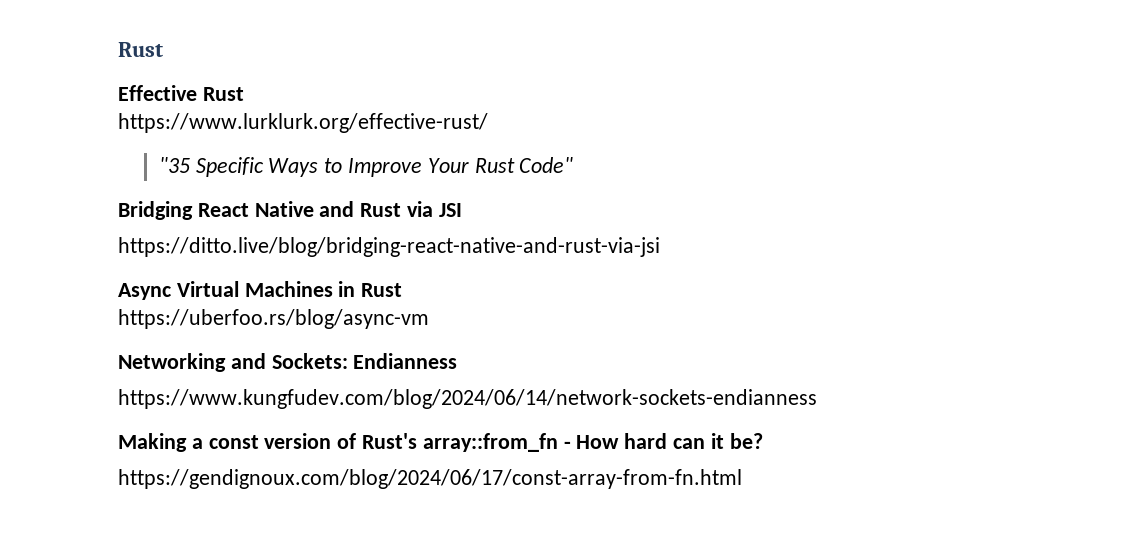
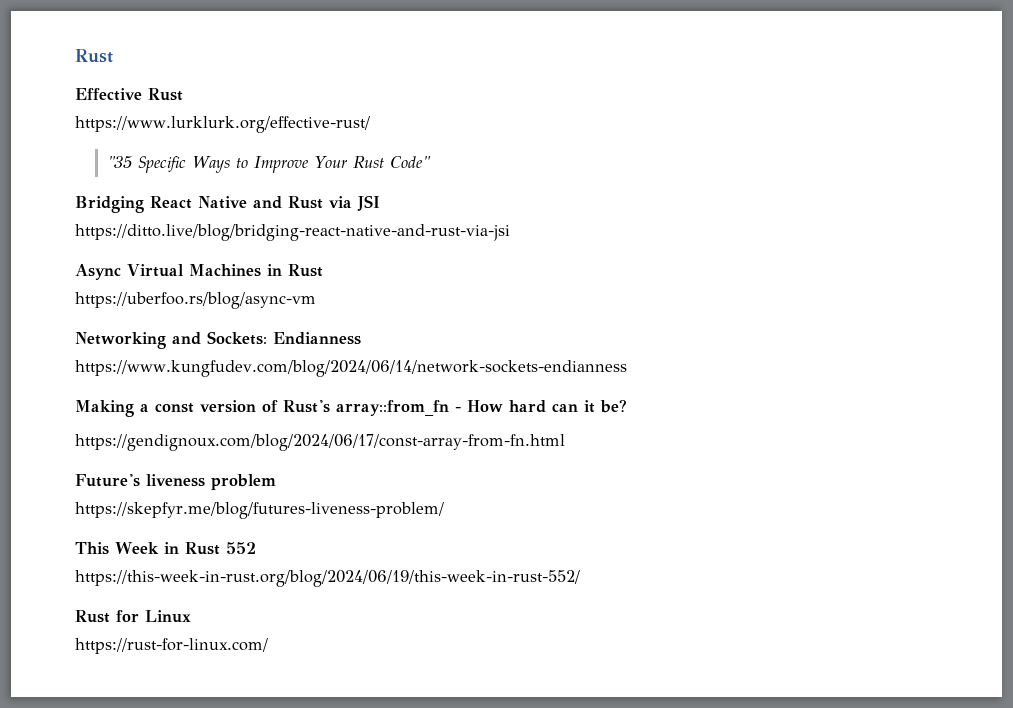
+ Future's liveness problem
+ https://skepfyr.me/blog/futures-liveness-problem/
+ This Week in Rust 552
+ https://this-week-in-rust.org/blog/2024/06/19/this-week-in-rust-552/
+ Rust for Linux
+ https://rust-for-linux.com/

